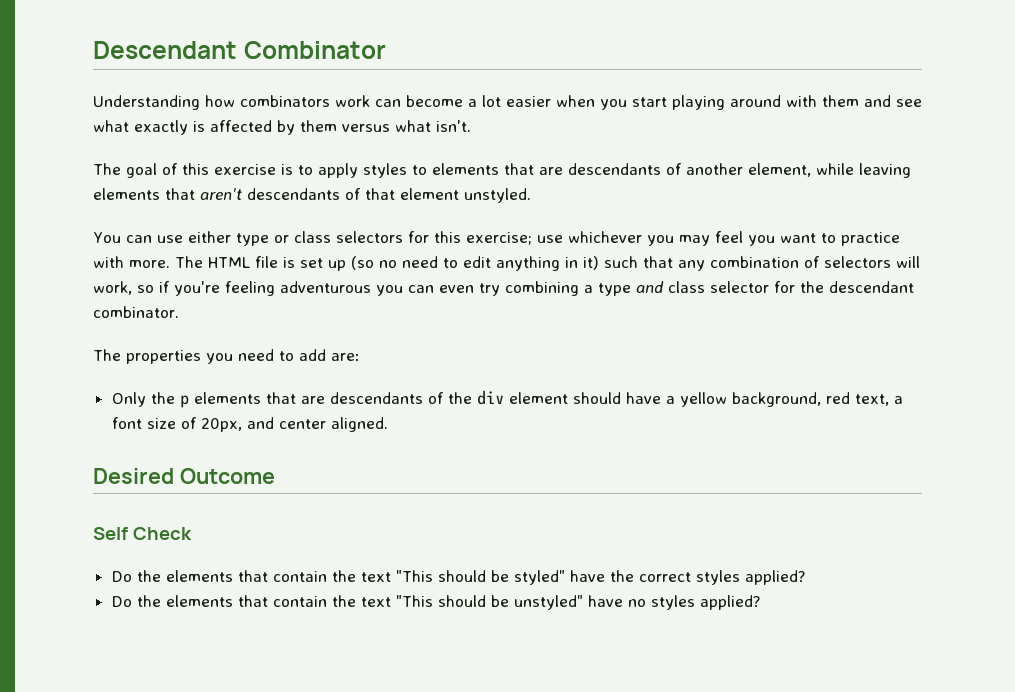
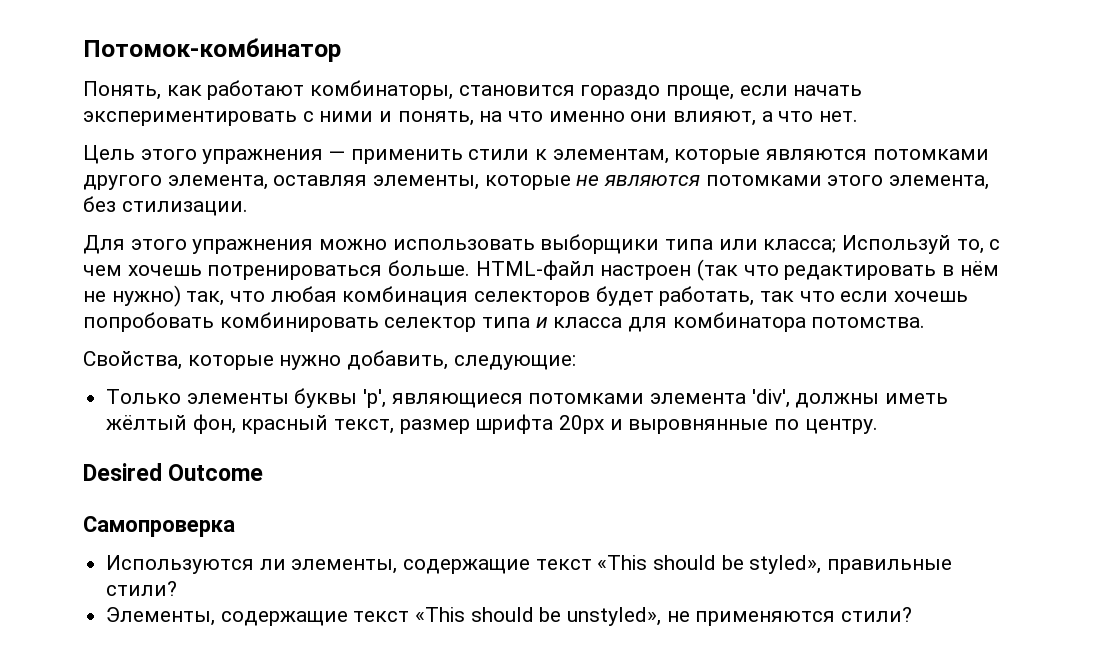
- Descendant Combinator
- Understanding how combinators work can become a lot easier when you start playing around with them and see what exactly is affected by them versus what isn't.
- The goal of this exercise is to apply styles to elements that are descendants of another element, while leaving elements that aren't descendants of that element unstyled.
- You can use either type or class selectors for this exercise; use whichever you may feel you want to practice with more. The HTML file is set up (so no need to edit anything in it) such that any combination of selectors will work, so if you're feeling adventurous you can even try combining a type and class selector for the descendant combinator.
- The properties you need to add are:
- Only the p elements that are descendants of the div element should have a yellow background, red text, a font size of 20px, and center aligned.
+ Потомок-комбинатор
+ Понять, как работают комбинаторы, становится гораздо проще, если начать экспериментировать с ними и понять, на что именно они влияют, а что нет.
+ Цель этого упражнения — применить стили к элементам, которые являются потомками другого элемента, оставляя элементы, которые не являются потомками этого элемента, без стилизации.
+ Для этого упражнения можно использовать выборщики типа или класса; Используй то, с чем хочешь потренироваться больше. HTML-файл настроен (так что редактировать в нём не нужно) так, что любая комбинация селекторов будет работать, так что если хочешь попробовать комбинировать селектор типа и класса для комбинатора потомства.
+ Свойства, которые нужно добавить, следующие:
+ Только элементы буквы 'p', являющиеся потомками элемента 'div', должны иметь жёлтый фон, красный текст, размер шрифта 20px и выровнянные по центру.
  Desired Outcome
- Self Check
- Do the elements that contain the text "This should be styled" have the correct styles applied?
- Do the elements that contain the text "This should be unstyled" have no styles applied?
+ Самопроверка
+ Используются ли элементы, содержащие текст «This should be styled», правильные стили?
+ Элементы, содержащие текст «This should be unstyled», не применяются стили?

